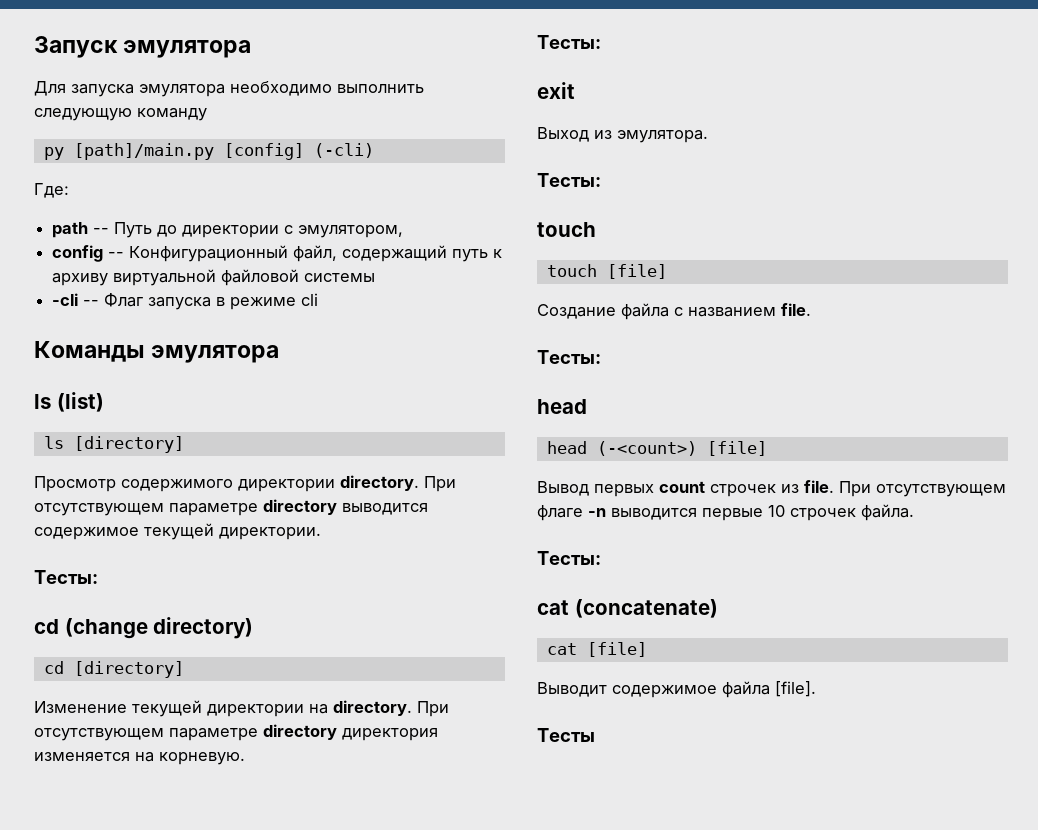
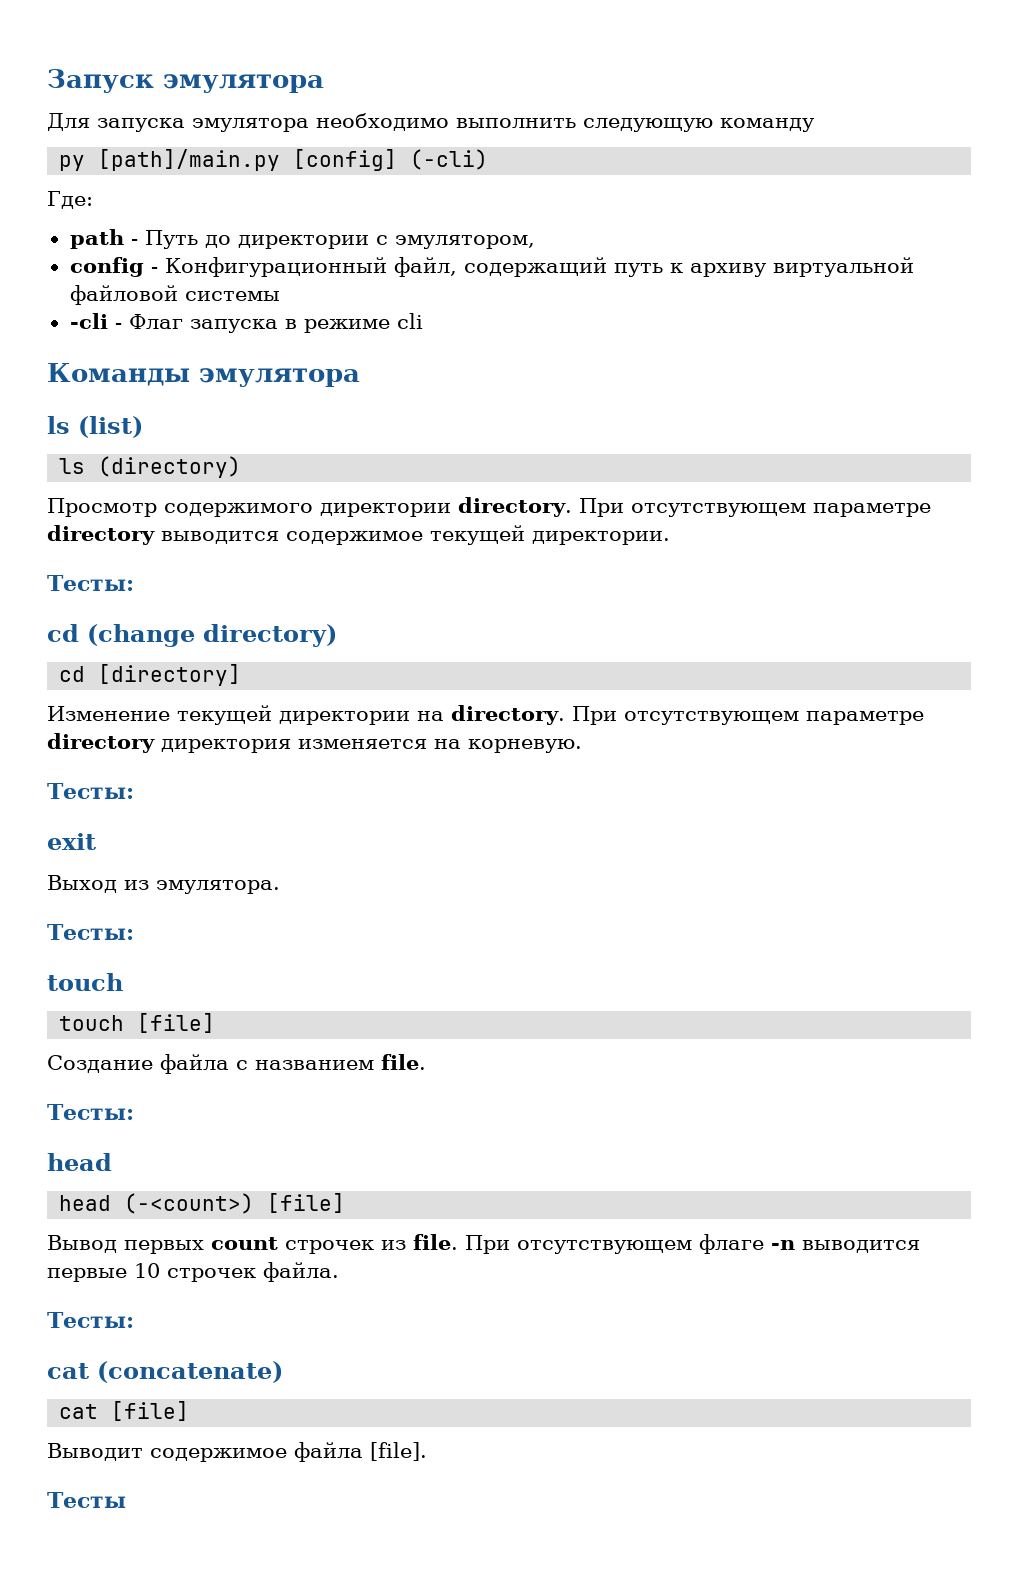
- path -- Путь до директории с эмулятором,
+ path - Путь до директории с эмулятором,
- config -- Конфигурационный файл, содержащий путь к архиву виртуальной файловой системы
+ config - Конфигурационный файл, содержащий путь к архиву виртуальной файловой системы
- -cli -- Флаг запуска в режиме cli
+ -cli - Флаг запуска в режиме cli
- ls [directory]
+ ls (directory)

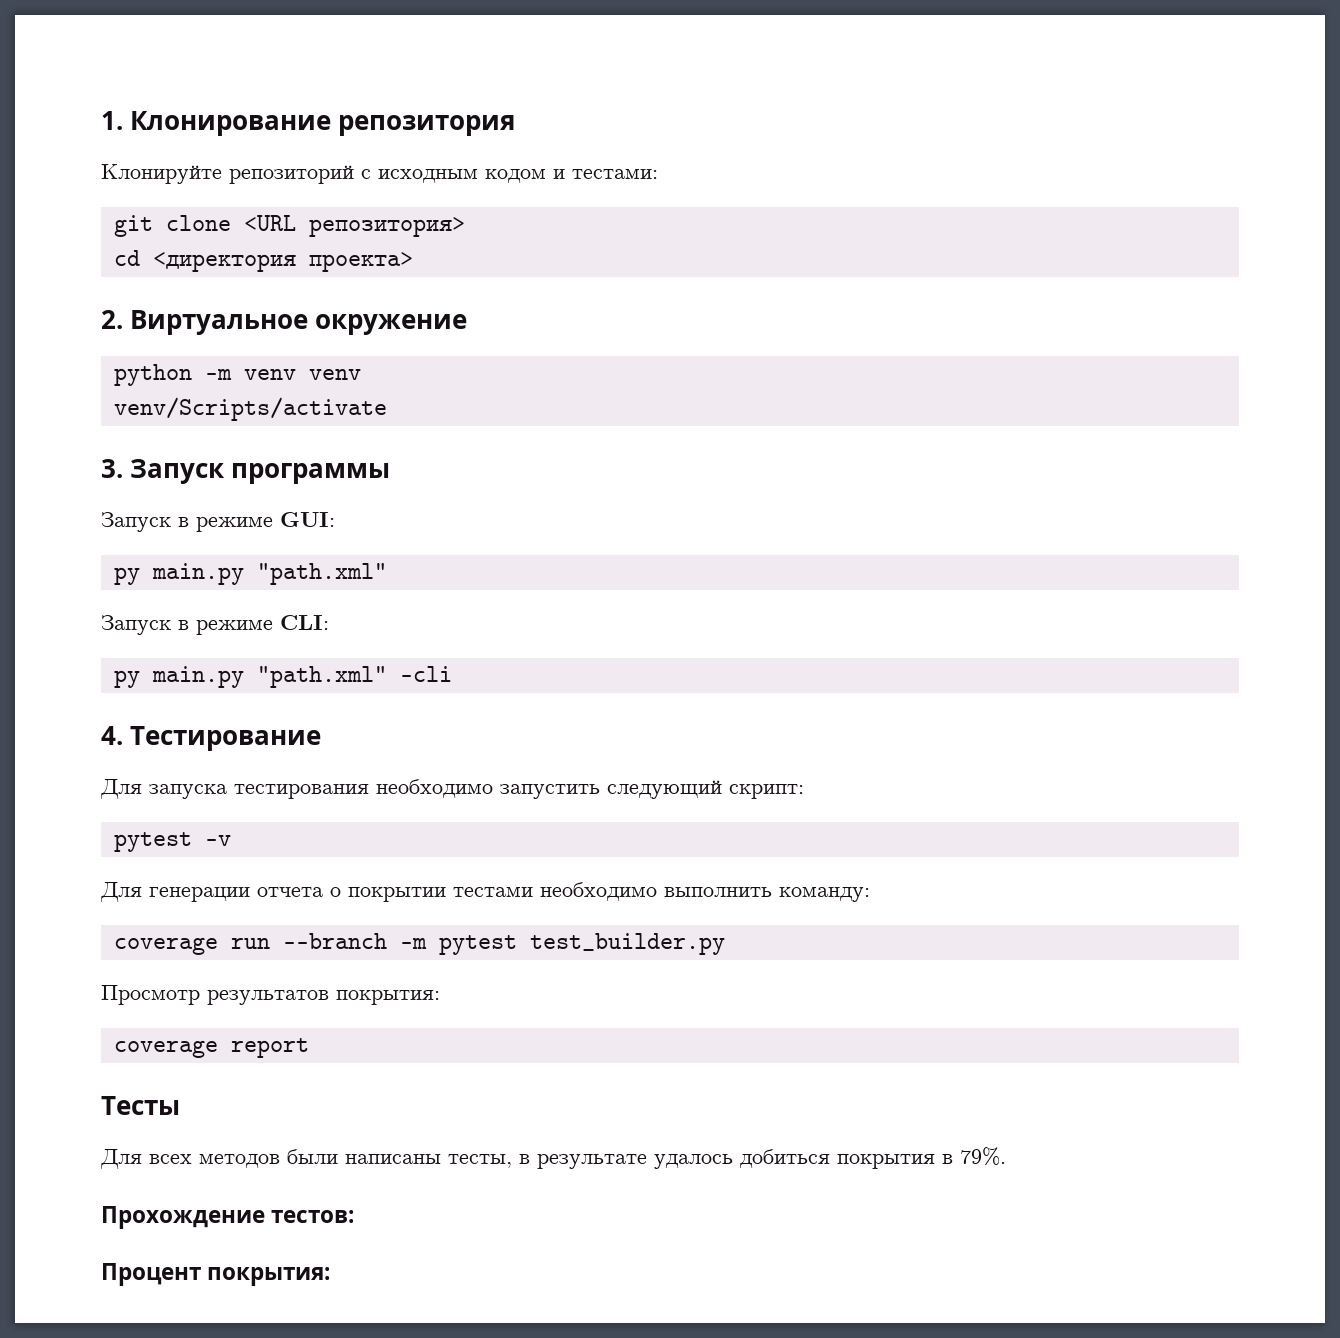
- Запуск эмулятора
- Для запуска эмулятора необходимо выполнить следующую команду
- py [path]/main.py [config] (-cli)
- Где:
- path - Путь до директории с эмулятором,
- config - Конфигурационный файл, содержащий путь к архиву виртуальной файловой системы
- -cli - Флаг запуска в режиме cli
- Команды эмулятора
- ls (list)
- ls (directory)
- Просмотр содержимого директории directory. При отсутствующем параметре directory выводится содержимое текущей директории.
- Тесты:
- cd (change directory)
- cd [directory]
- Изменение текущей директории на directory. При отсутствующем параметре directory директория изменяется на корневую.
- Тесты:
- exit
- Выход из эмулятора.
- Тесты:
- touch
- touch [file]
- Создание файла с названием file.
- Тесты:
- head
- head (-<count>) [file]
- Вывод первых count строчек из file. При отсутствующем флаге -n выводится первые 10 строчек файла.
- Тесты:
- cat (concatenate)
- cat [file]
- Выводит содержимое файла [file].
+ 1. Клонирование репозитория
+ Клонируйте репозиторий с исходным кодом и тестами:
+ git clone <URL репозитория>
+ cd <директория проекта>
+ 2. Виртуальное окружение
+ python -m venv venv
+ venv/Scripts/activate
+ 3. Запуск программы
+ Запуск в режиме GUI:
+ py main.py "path.xml"
+ Запуск в режиме CLI:
+ py main.py "path.xml" -cli
+ 4. Тестирование
+ Для запуска тестирования необходимо запустить следующий скрипт:
+ pytest -v
+ Для генерации отчета о покрытии тестами необходимо выполнить команду:
+ coverage run --branch -m pytest test_builder.py
+ Просмотр результатов покрытия:
+ coverage report
  Тесты
+ Для всех методов были написаны тесты, в результате удалось добиться покрытия в 79%.
+ Прохождение тестов:
+ Процент покрытия:

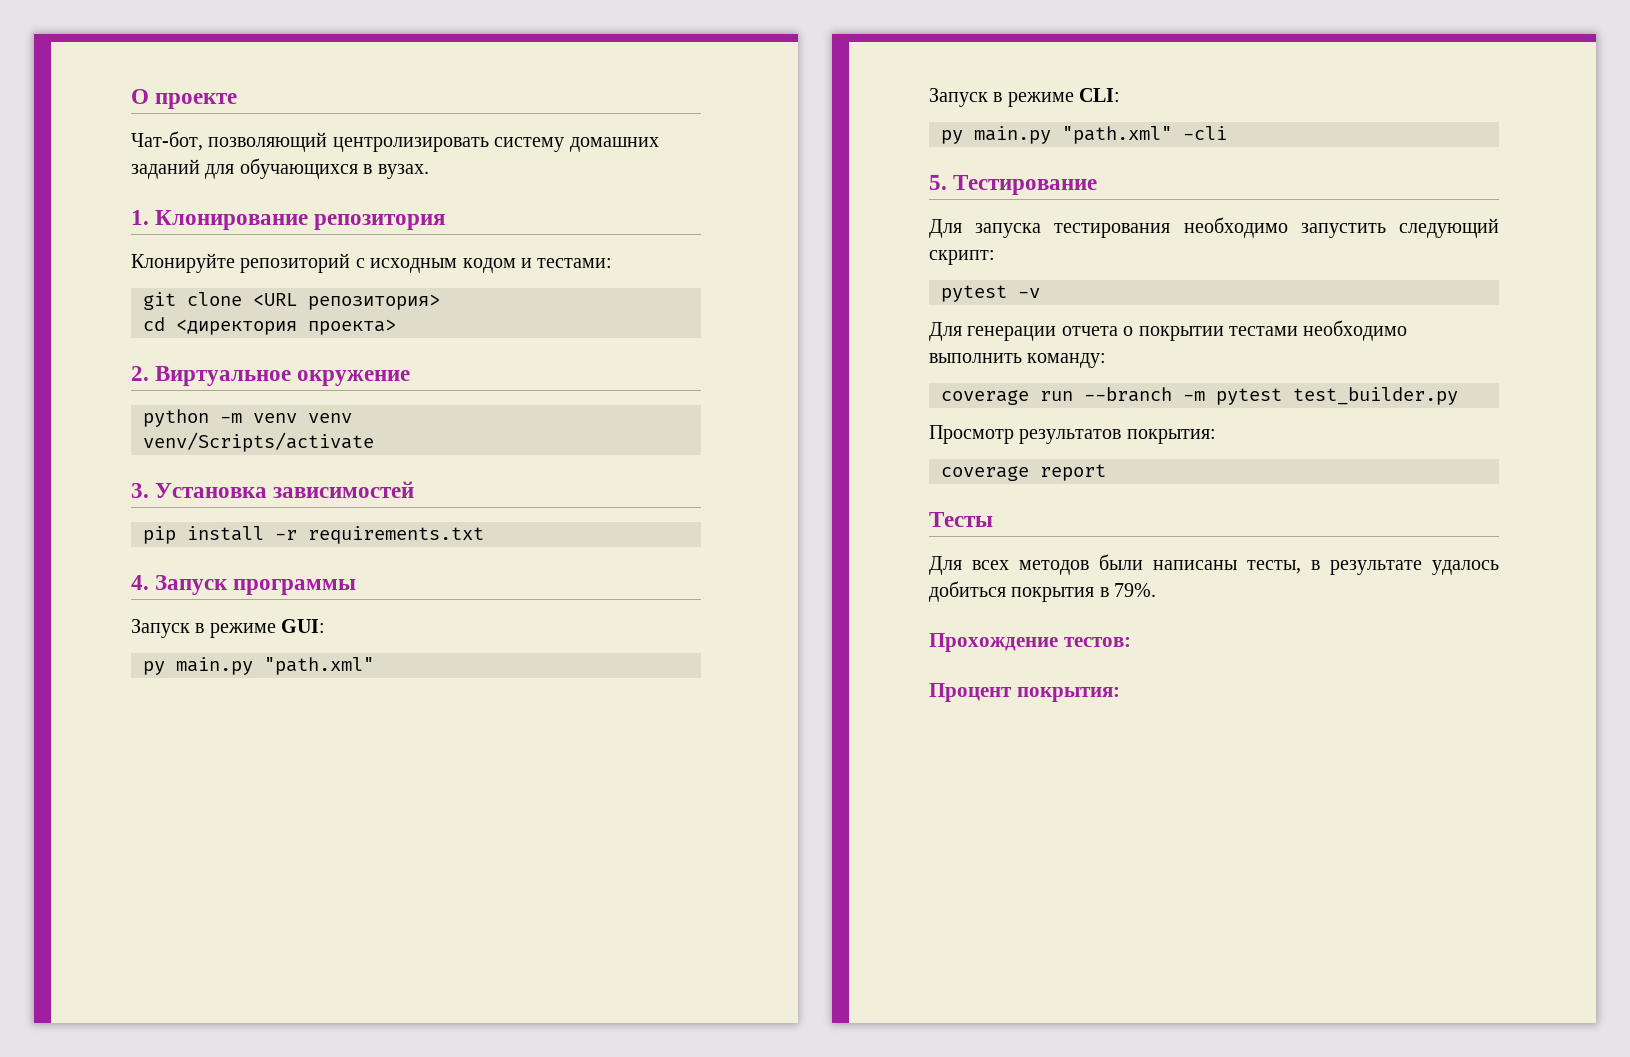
+ О проекте
+ Чат-бот, позволяющий центролизировать систему домашних заданий для обучающихся в вузах.
- 3. Запуск программы
+ 3. Установка зависимостей
+ pip install -r requirements.txt
+ 4. Запуск программы
- 4. Тестирование
+ 5. Тестирование

